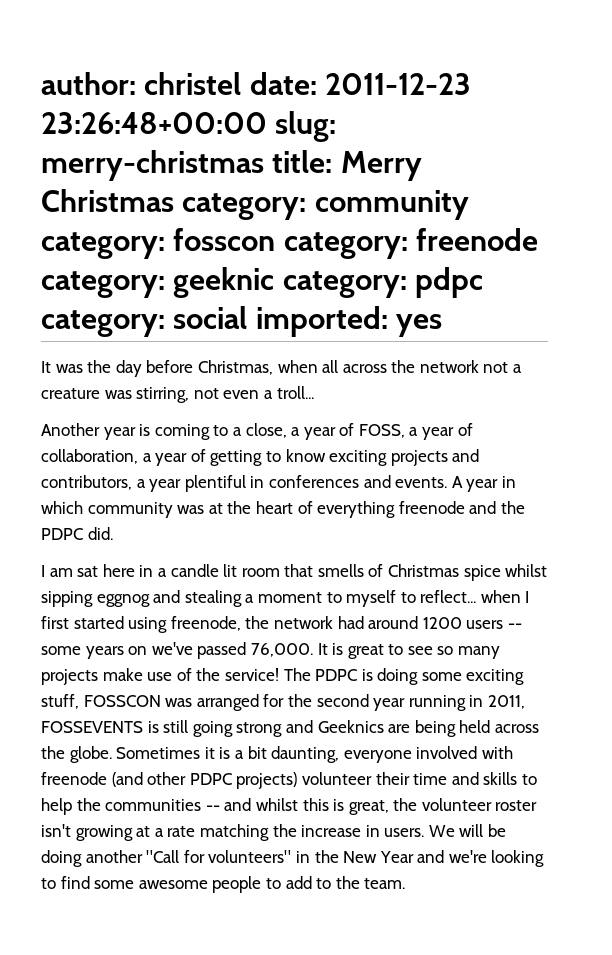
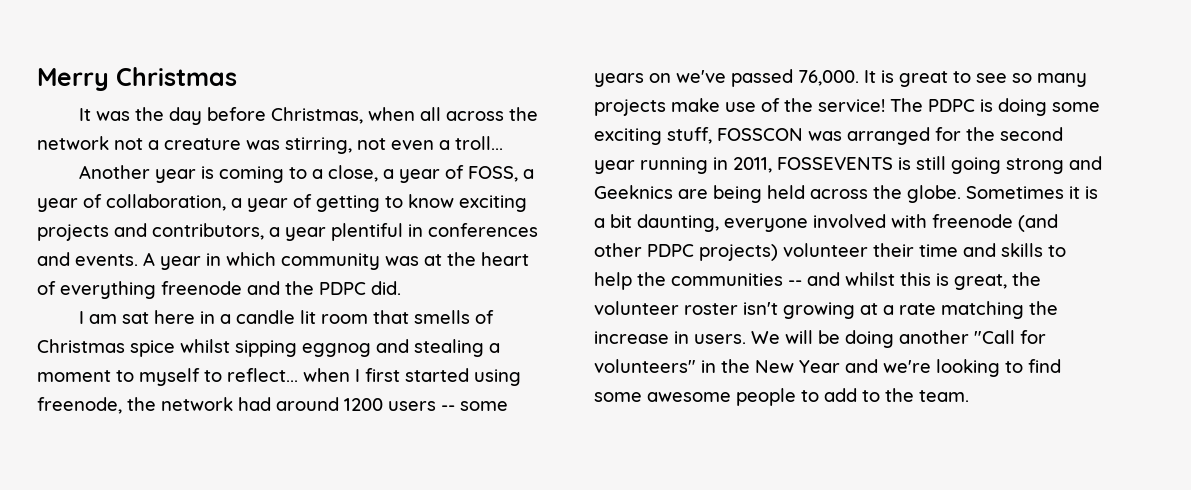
- author: christel date: 2011-12-23 23:26:48+00:00 slug: merry-christmas title: Merry Christmas category: community category: fosscon category: freenode category: geeknic category: pdpc category: social imported: yes
+ Merry Christmas

